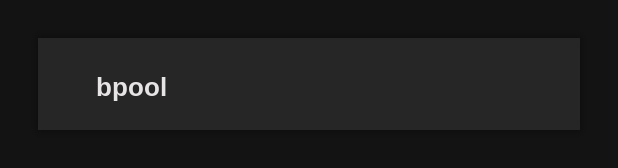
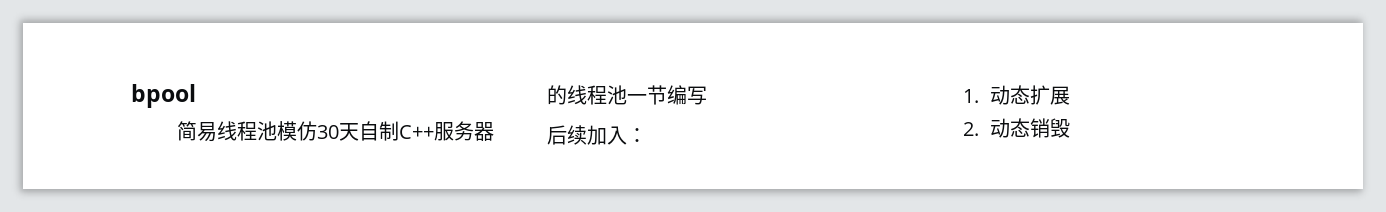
+ 简易线程池模仿30天自制C++服务器的线程池一节编写
+ 后续加入：
+ 1.动态扩展
+ 2.动态销毁

